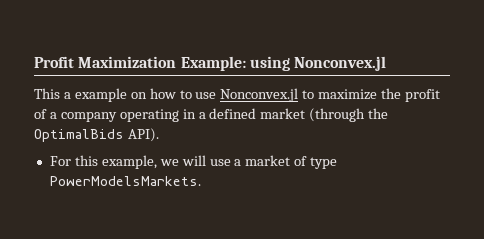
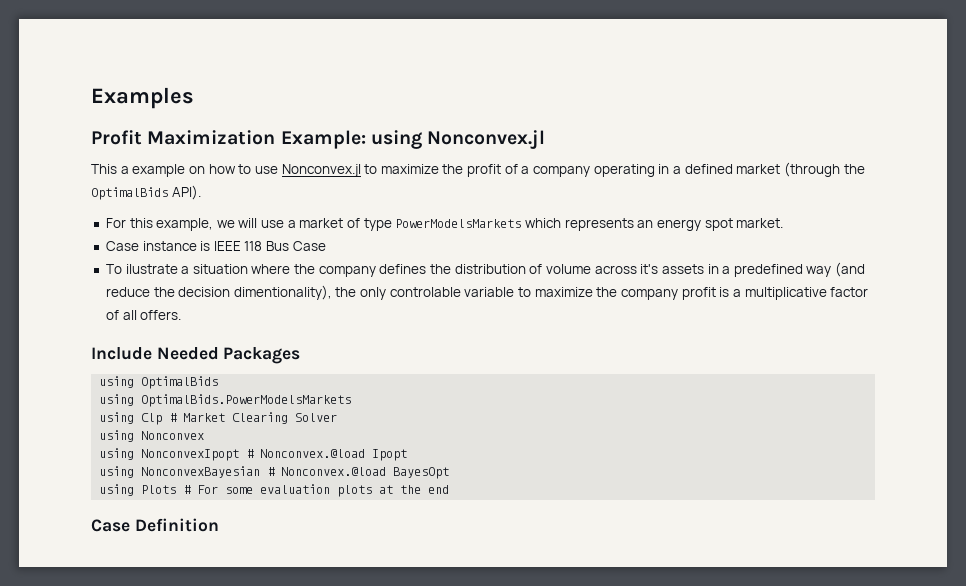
+ Examples
- For this example, we will use a market of type PowerModelsMarkets.
+ For this example, we will use a market of type PowerModelsMarkets which represents an energy spot market.
+ Case instance is IEEE 118 Bus Case
+ To ilustrate a situation where the company defines the distribution of volume across it's assets in a predefined way (and reduce the decision dimentionality), the only controlable variable to maximize the company profit is a multiplicative factor of all offers.
+ Include Needed Packages
+ using OptimalBids
+ using OptimalBids.PowerModelsMarkets
+ using Clp # Market Clearing Solver
+ using Nonconvex
+ using NonconvexIpopt # Nonconvex.@load Ipopt
+ using NonconvexBayesian # Nonconvex.@load BayesOpt
+ using Plots # For some evaluation plots at the end
+ Case Definition

